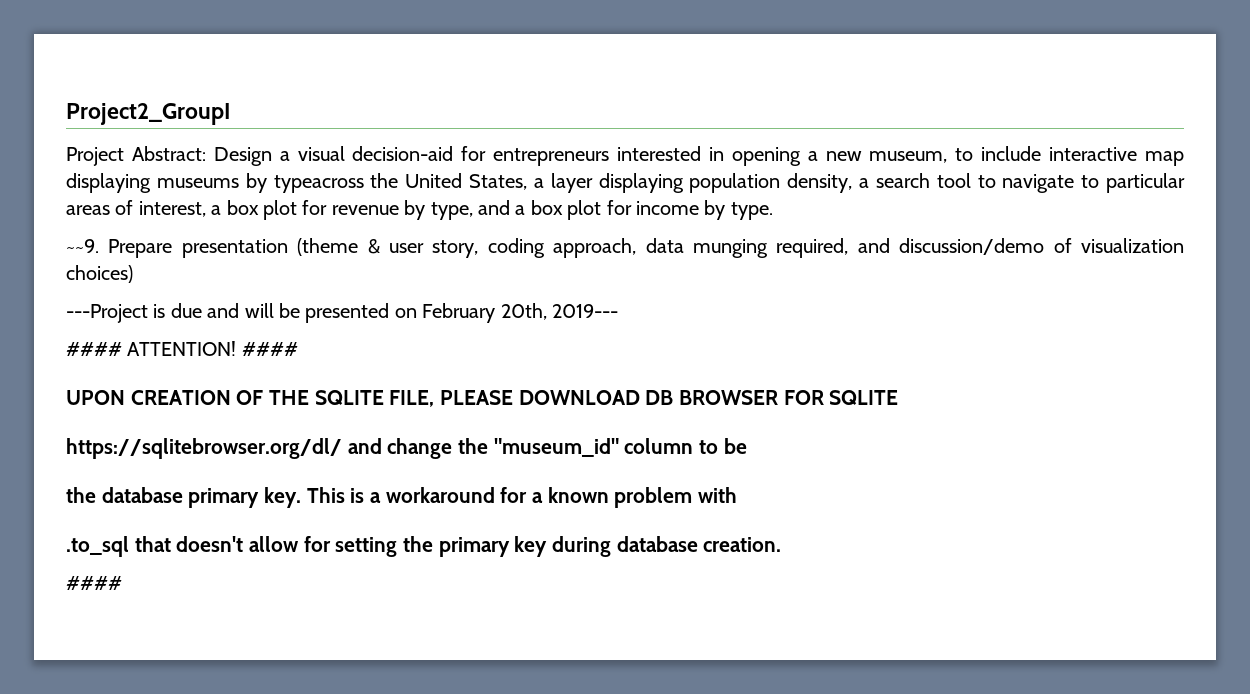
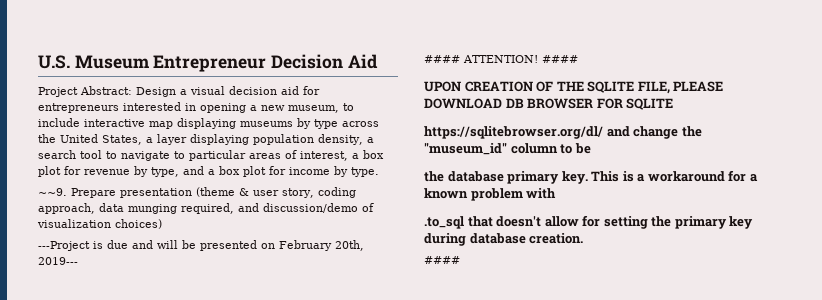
- Project2_GroupI
+ U.S. Museum Entrepreneur Decision Aid
- Project Abstract: Design a visual decision-aid for entrepreneurs interested in opening a new museum, to include interactive map displaying museums by typeacross the United States, a layer displaying population density, a search tool to navigate to particular areas of interest, a box plot for revenue by type, and a box plot for income by type.
+ Project Abstract: Design a visual decision aid for entrepreneurs interested in opening a new museum, to include interactive map displaying museums by type across the United States, a layer displaying population density, a search tool to navigate to particular areas of interest, a box plot for revenue by type, and a box plot for income by type.

